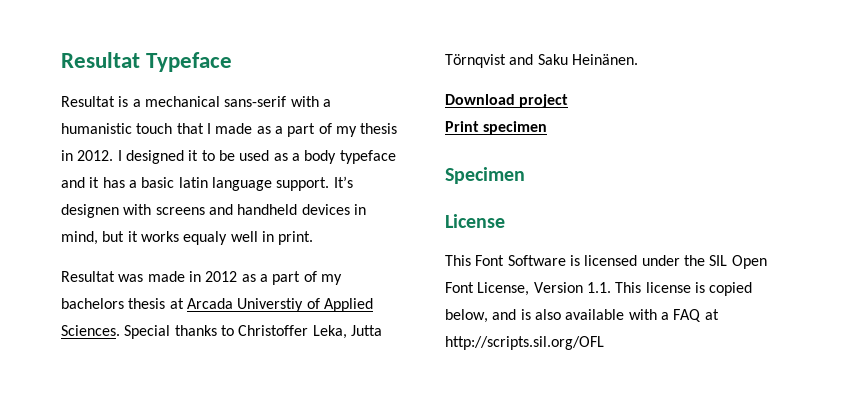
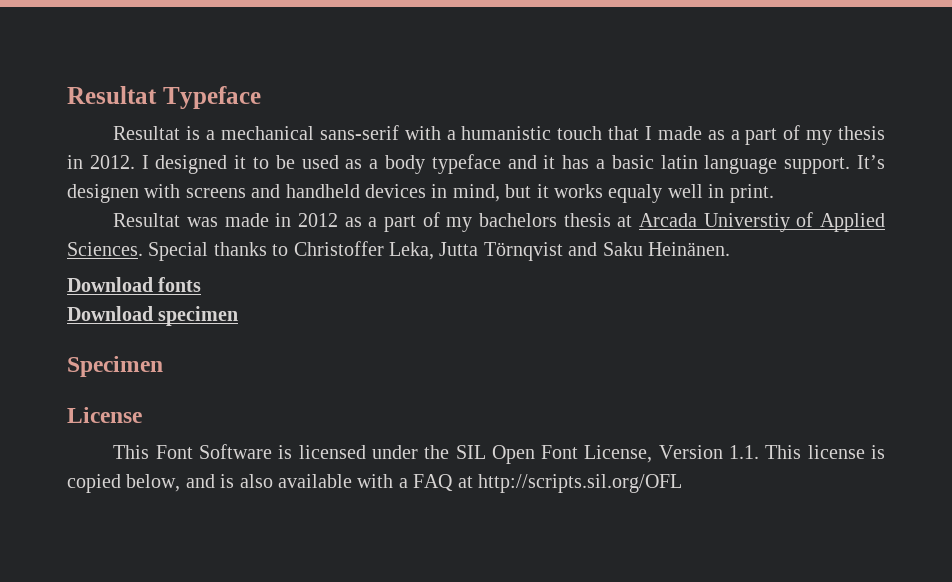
- Download project
- Print specimen
+ Download fonts
+ Download specimen

